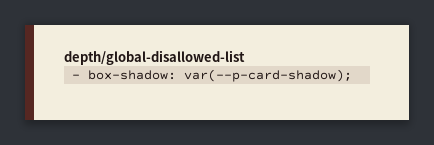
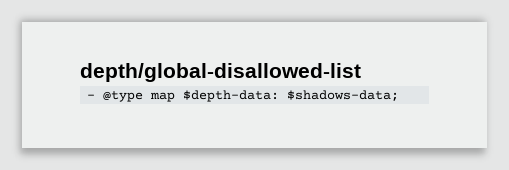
- - box-shadow: var(--p-card-shadow);
+ - @type map $depth-data: $shadows-data;

